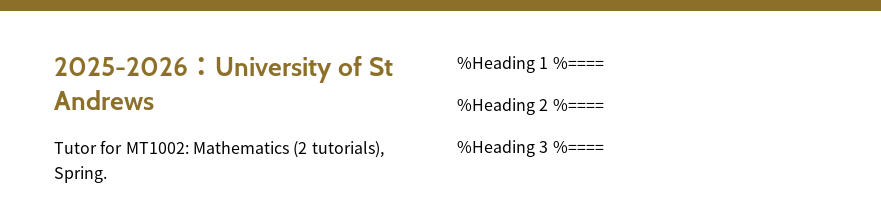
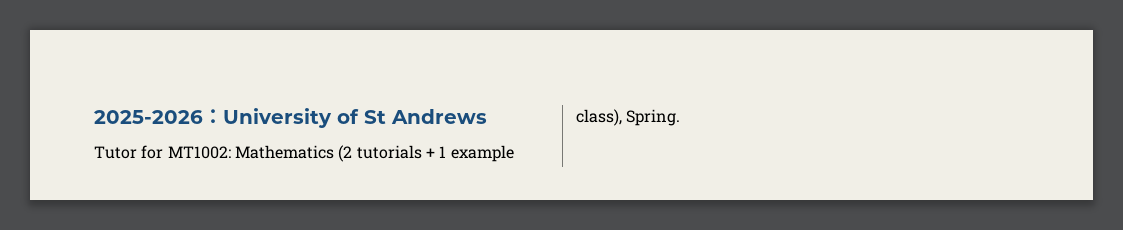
- Tutor for MT1002: Mathematics (2 tutorials), Spring.
- %Heading 1 %====
- %Heading 2 %====
- %Heading 3 %====
+ Tutor for MT1002: Mathematics (2 tutorials + 1 example class), Spring.

